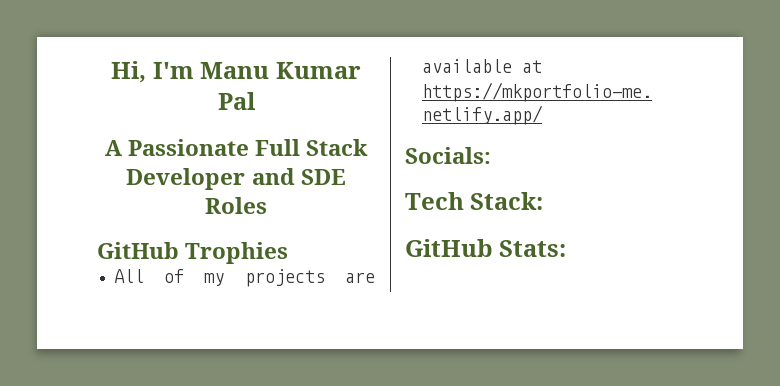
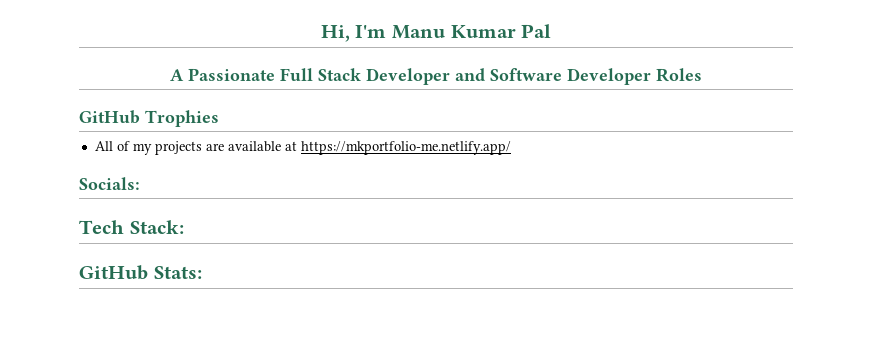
- A Passionate Full Stack Developer and SDE Roles
+ A Passionate Full Stack Developer and Software Developer Roles

